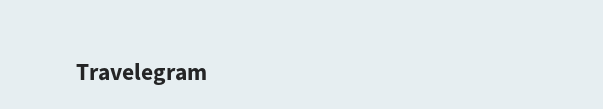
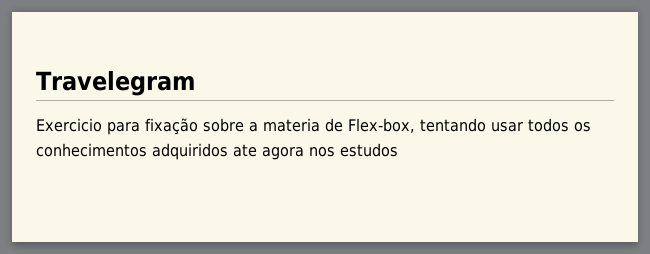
+ Exercicio para fixação sobre a materia de Flex-box, tentando usar todos os conhecimentos adquiridos ate agora nos estudos

